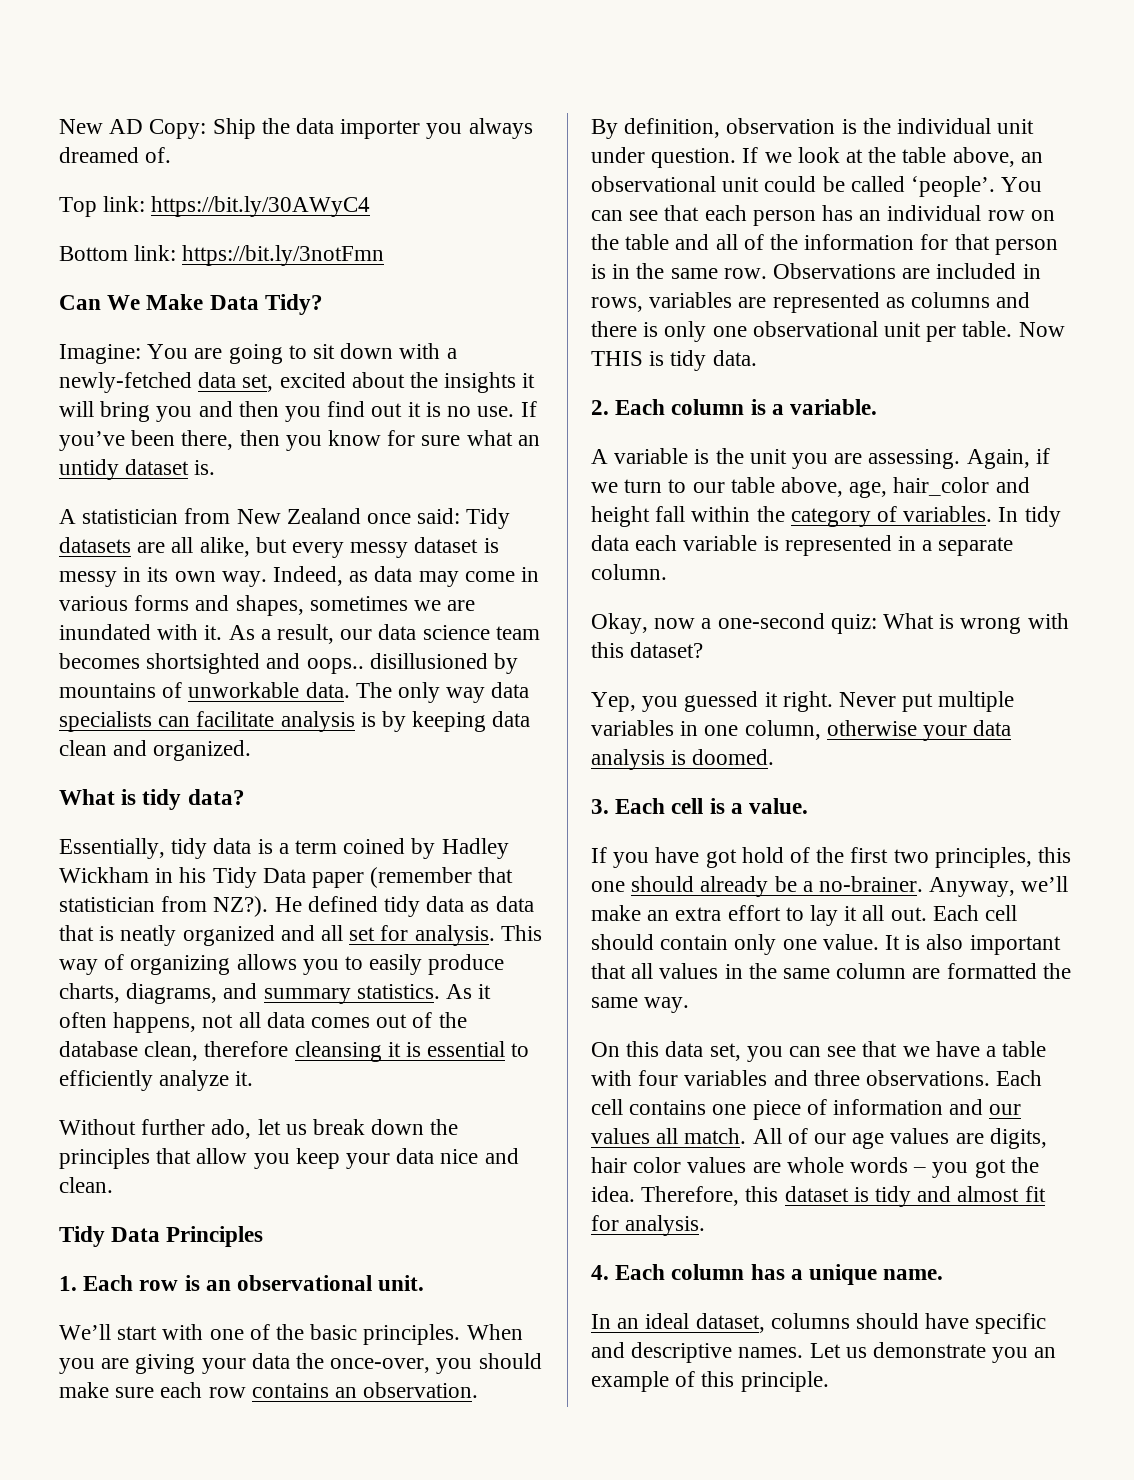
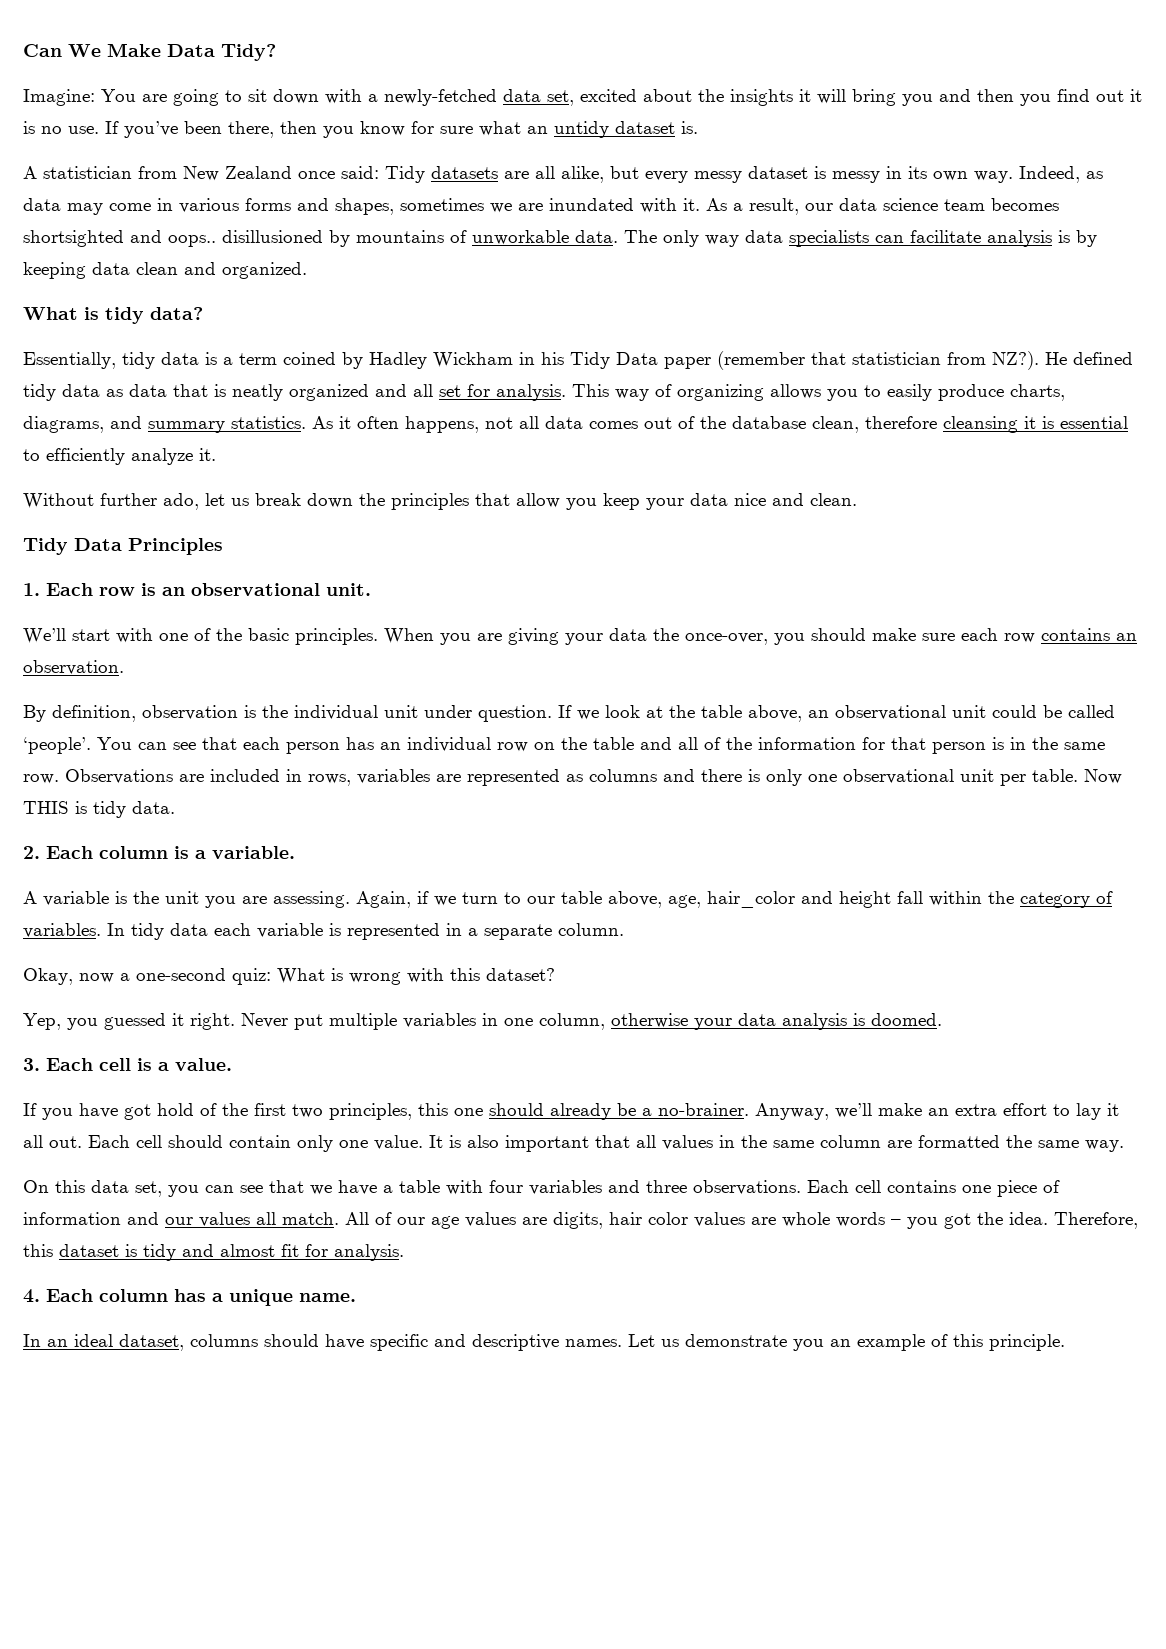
- New AD Copy: Ship the data importer you always dreamed of.
- Top link: https://bit.ly/30AWyC4
- Bottom link: https://bit.ly/3notFmn

